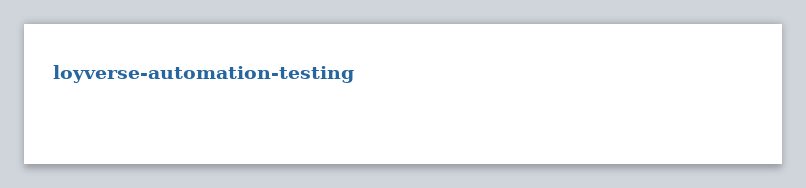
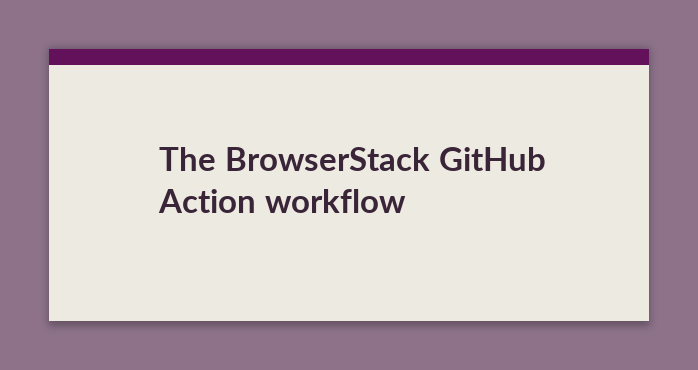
- loyverse-automation-testing
+ The BrowserStack GitHub Action workflow

